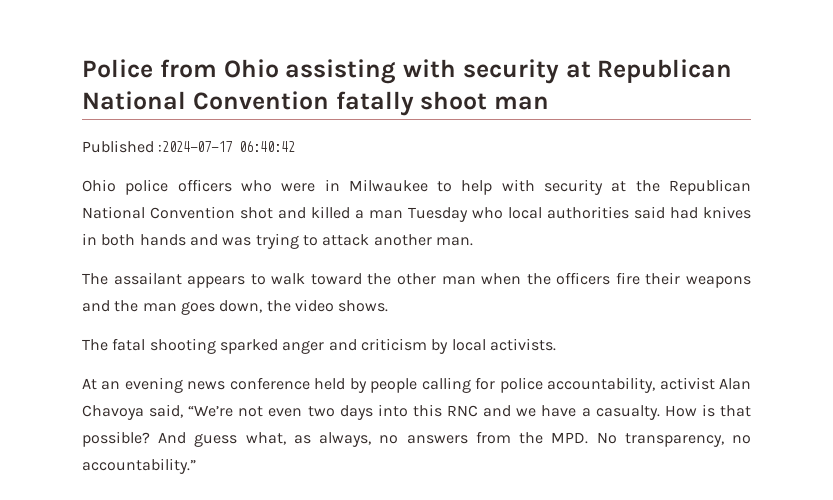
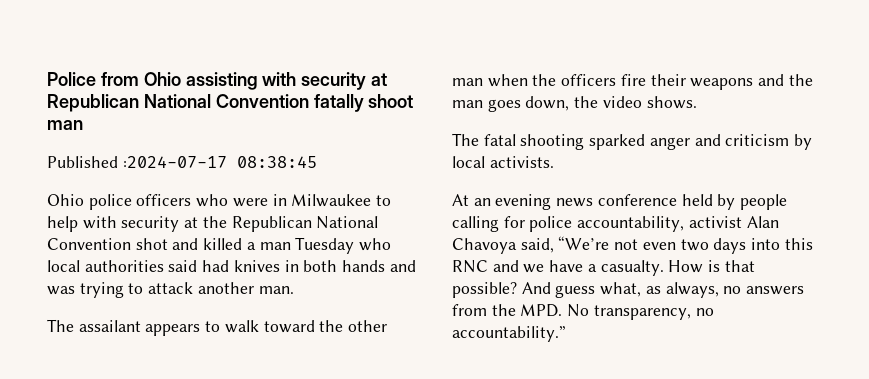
- Published :2024-07-17 06:40:42
+ Published :2024-07-17 08:38:45

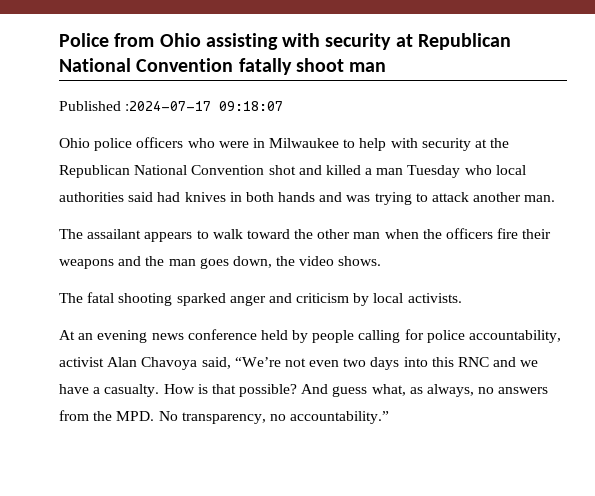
- Published :2024-07-17 08:38:45
+ Published :2024-07-17 09:18:07

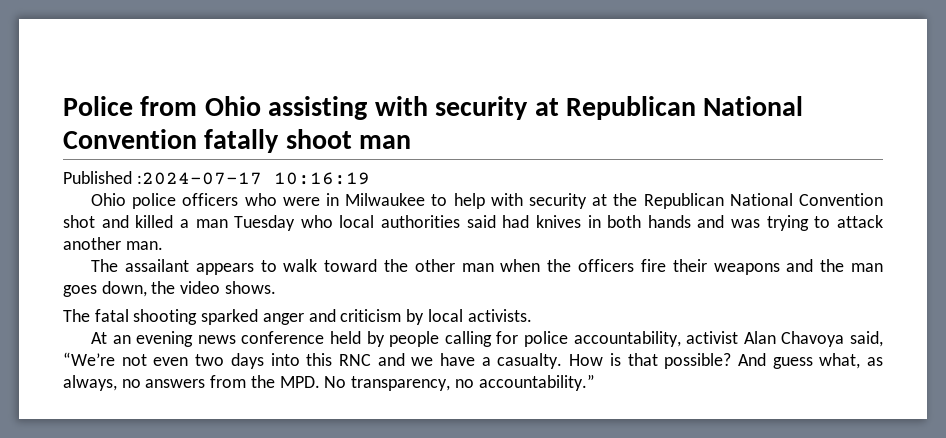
- Published :2024-07-17 09:18:07
+ Published :2024-07-17 10:16:19

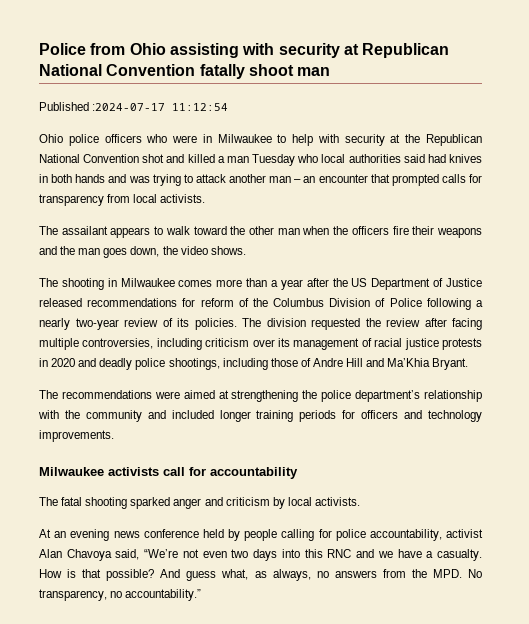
- Published :2024-07-17 10:16:19
+ Published :2024-07-17 11:12:54
- Ohio police officers who were in Milwaukee to help with security at the Republican National Convention shot and killed a man Tuesday who local authorities said had knives in both hands and was trying to attack another man.
+ Ohio police officers who were in Milwaukee to help with security at the Republican National Convention shot and killed a man Tuesday who local authorities said had knives in both hands and was trying to attack another man – an encounter that prompted calls for transparency from local activists.
+ The shooting in Milwaukee comes more than a year after the US Department of Justice released recommendations for reform of the Columbus Division of Police following a nearly two-year review of its policies. The division requested the review after facing multiple controversies, including criticism over its management of racial justice protests in 2020 and deadly police shootings, including those of Andre Hill and Ma’Khia Bryant.
+ The recommendations were aimed at strengthening the police department’s relationship with the community and included longer training periods for officers and technology improvements.
+ Milwaukee activists call for accountability

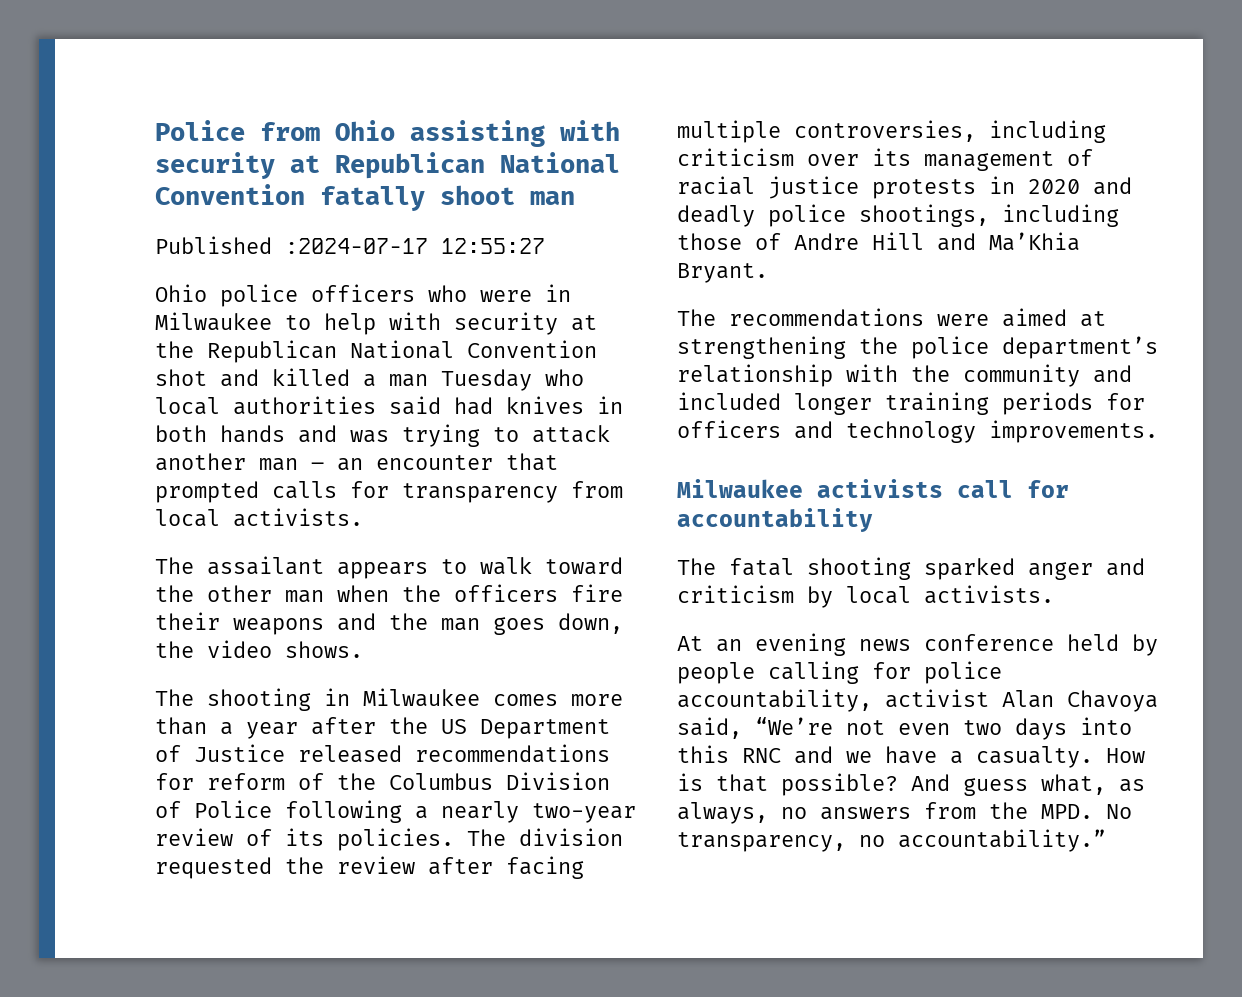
- Published :2024-07-17 11:12:54
+ Published :2024-07-17 12:55:27

